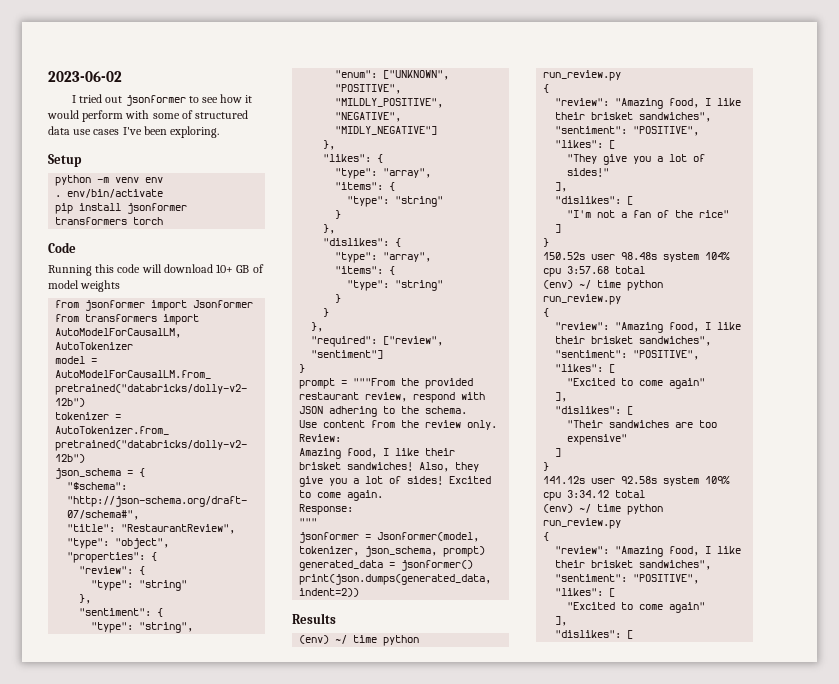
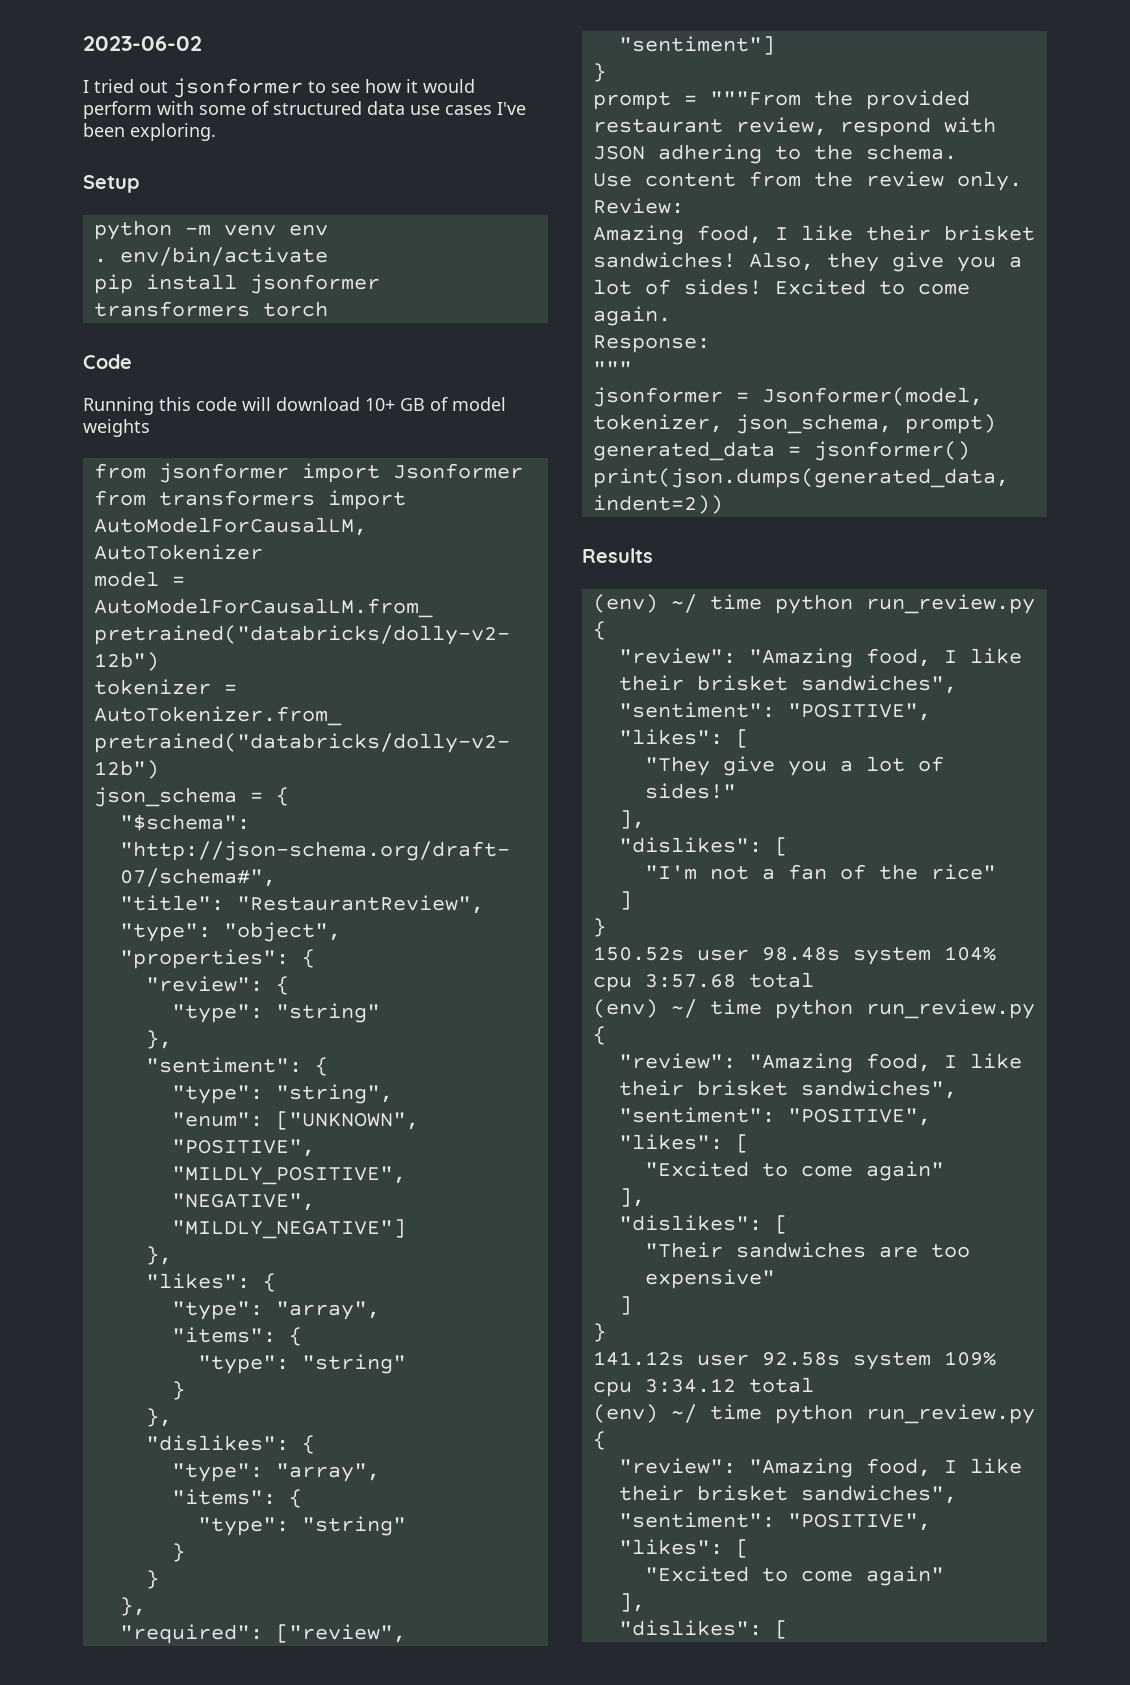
- "enum": ["UNKNOWN", "POSITIVE", "MILDLY_POSITIVE", "NEGATIVE", "MIDLY_NEGATIVE"]
+ "enum": ["UNKNOWN", "POSITIVE", "MILDLY_POSITIVE", "NEGATIVE", "MILDLY_NEGATIVE"]

